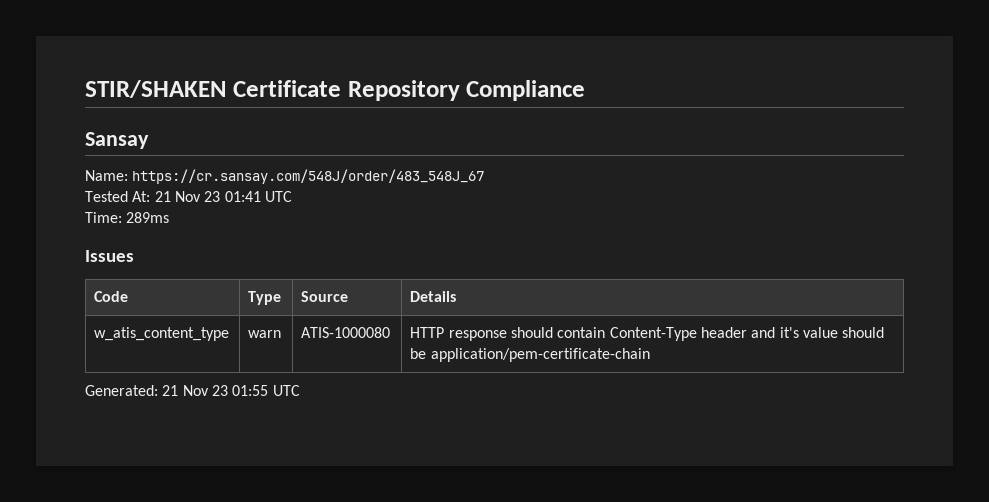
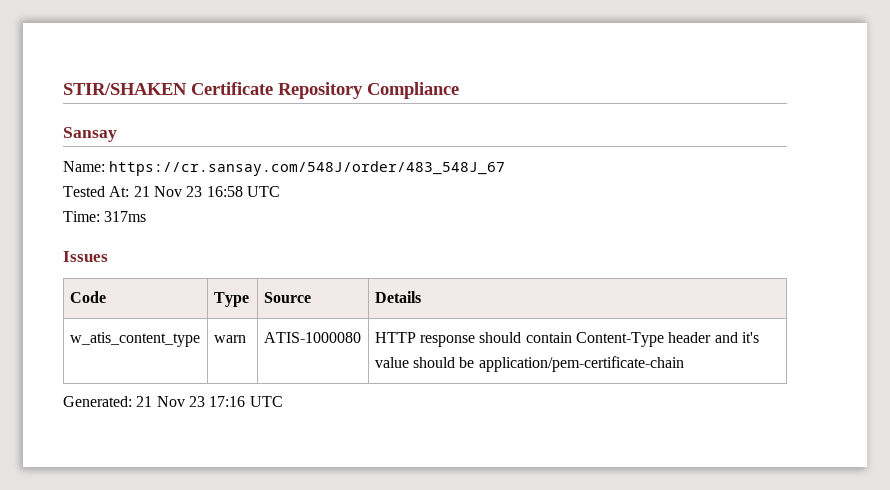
- Tested At: 21 Nov 23 01:41 UTC
+ Tested At: 21 Nov 23 16:58 UTC
- Time: 289ms
+ Time: 317ms
- Generated: 21 Nov 23 01:55 UTC
+ Generated: 21 Nov 23 17:16 UTC

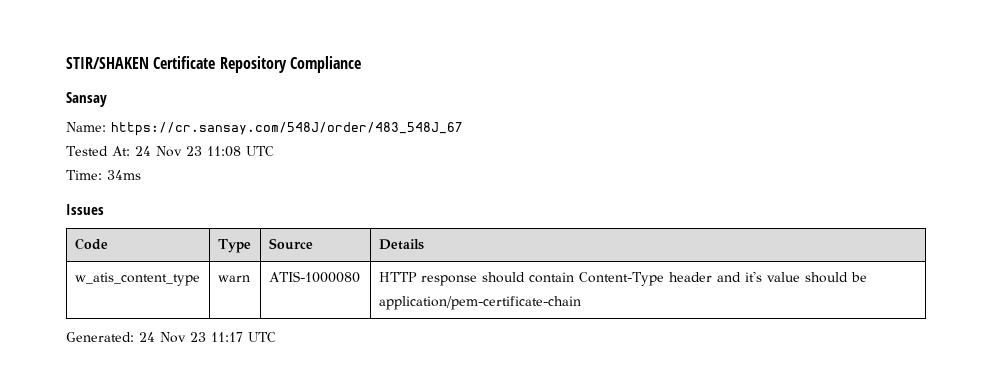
- Tested At: 21 Nov 23 16:58 UTC
+ Tested At: 24 Nov 23 11:08 UTC
- Time: 317ms
+ Time: 34ms
- Generated: 21 Nov 23 17:16 UTC
+ Generated: 24 Nov 23 11:17 UTC

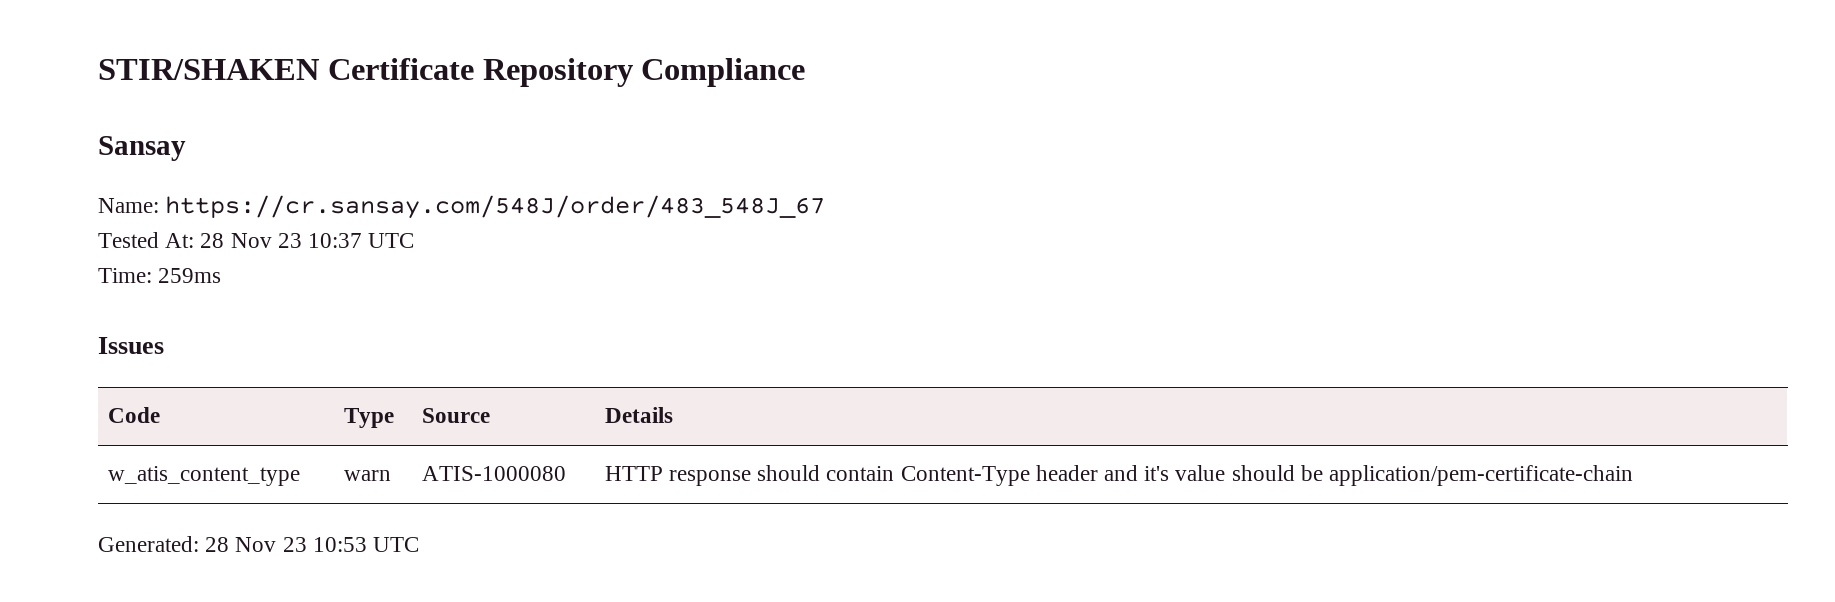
- Tested At: 24 Nov 23 11:08 UTC
+ Tested At: 28 Nov 23 10:37 UTC
- Time: 34ms
+ Time: 259ms
- Generated: 24 Nov 23 11:17 UTC
+ Generated: 28 Nov 23 10:53 UTC

